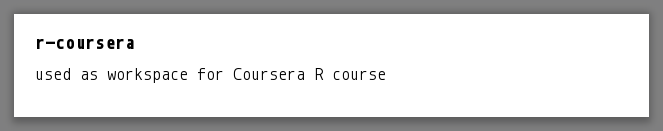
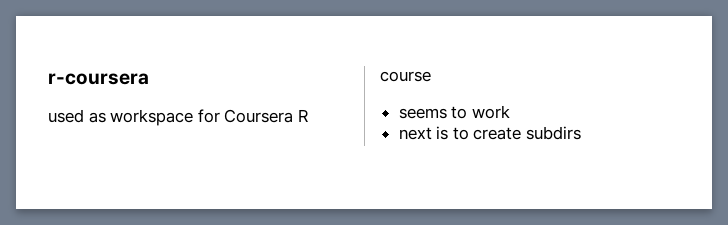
+ seems to work
+ next is to create subdirs

